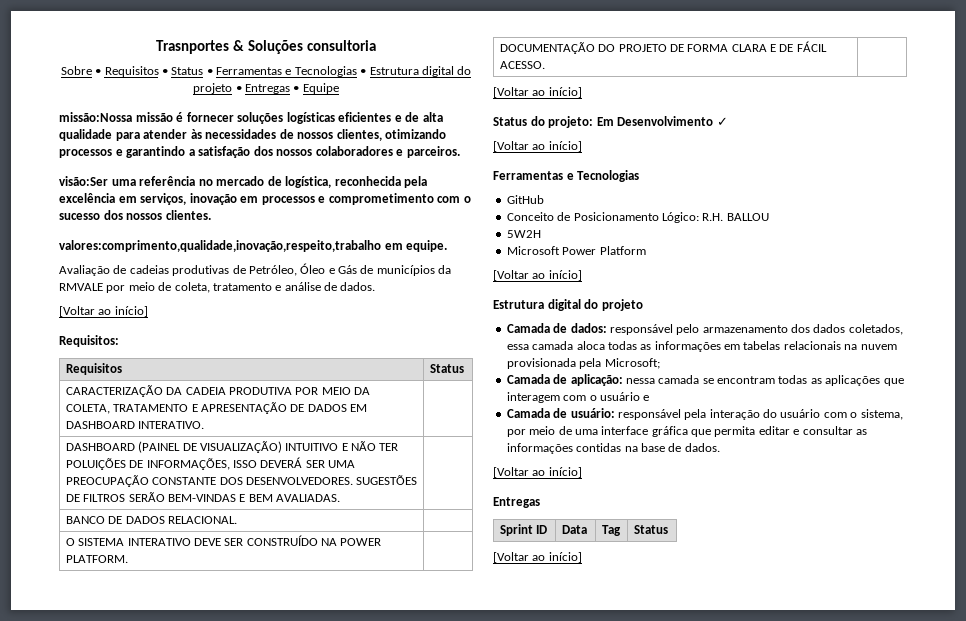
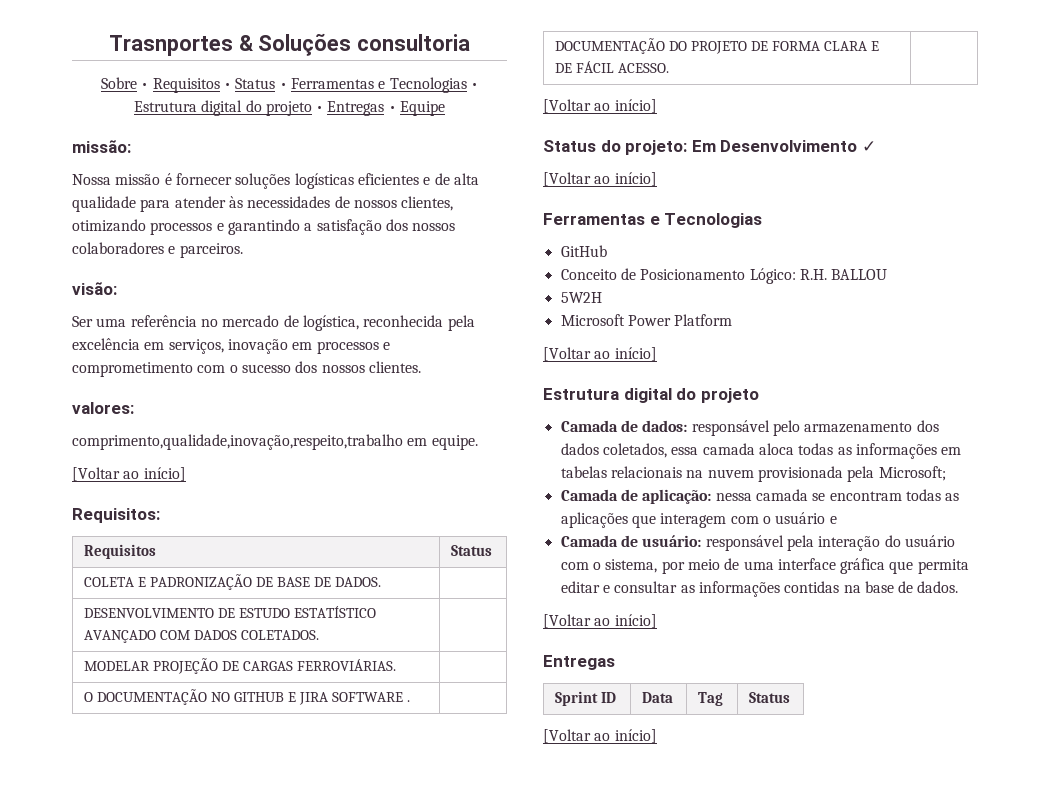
- missão:Nossa missão é fornecer soluções logísticas eficientes e de alta qualidade para atender às necessidades de nossos clientes, otimizando processos e garantindo a satisfação dos nossos colaboradores e parceiros.
+ missão:
+ Nossa missão é fornecer soluções logísticas eficientes e de alta qualidade para atender às necessidades de nossos clientes, otimizando processos e garantindo a satisfação dos nossos colaboradores e parceiros.
- visão:Ser uma referência no mercado de logística, reconhecida pela excelência em serviços, inovação em processos e comprometimento com o sucesso dos nossos clientes.
+ visão:
+ Ser uma referência no mercado de logística, reconhecida pela excelência em serviços, inovação em processos e comprometimento com o sucesso dos nossos clientes.
- valores:comprimento,qualidade,inovação,respeito,trabalho em equipe.
+ valores:
+ comprimento,qualidade,inovação,respeito,trabalho em equipe.
- Avaliação de cadeias produtivas de Petróleo, Óleo e Gás de municípios da RMVALE por meio de coleta, tratamento e análise de dados.
- CARACTERIZAÇÃO DA CADEIA PRODUTIVA POR MEIO DA COLETA, TRATAMENTO E APRESENTAÇÃO DE DADOS EM DASHBOARD INTERATIVO. |
- DASHBOARD (PAINEL DE VISUALIZAÇÃO) INTUITIVO E NÃO TER POLUIÇÕES DE INFORMAÇÕES, ISSO DEVERÁ SER UMA PREOCUPAÇÃO CONSTANTE DOS DESENVOLVEDORES. SUGESTÕES DE FILTROS SERÃO BEM-VINDAS E BEM AVALIADAS. |
- BANCO DE DADOS RELACIONAL. |
- O SISTEMA INTERATIVO DEVE SER CONSTRUÍDO NA POWER PLATFORM. |
+ COLETA E PADRONIZAÇÃO DE BASE DE DADOS. |
+ DESENVOLVIMENTO DE ESTUDO ESTATÍSTICO AVANÇADO COM DADOS COLETADOS. |
+ MODELAR PROJEÇÃO DE CARGAS FERROVIÁRIAS. |
+ O DOCUMENTAÇÃO NO GITHUB E JIRA SOFTWARE . |

